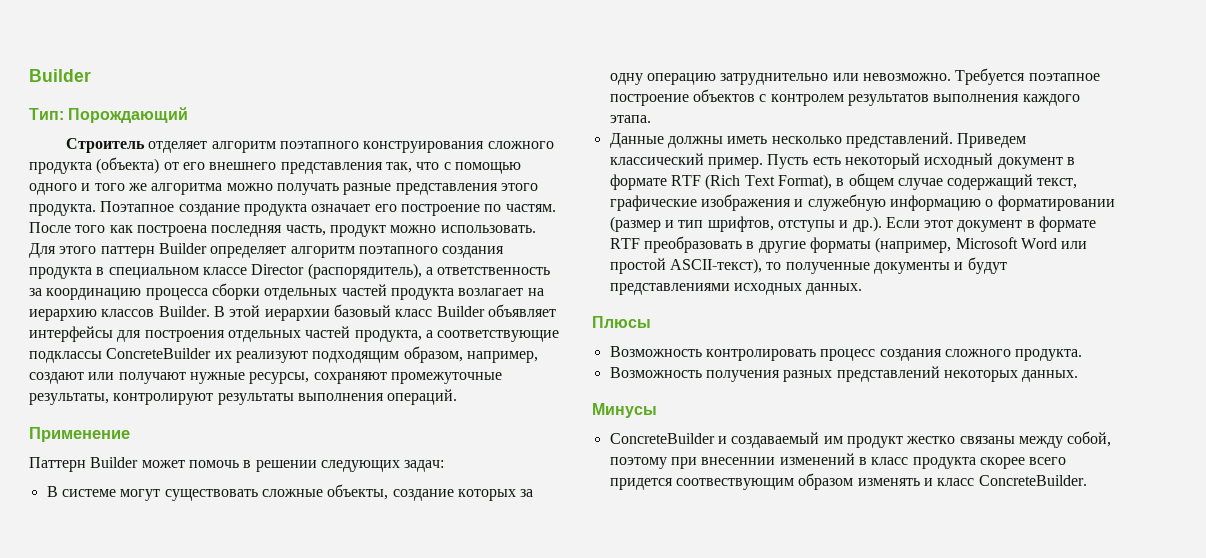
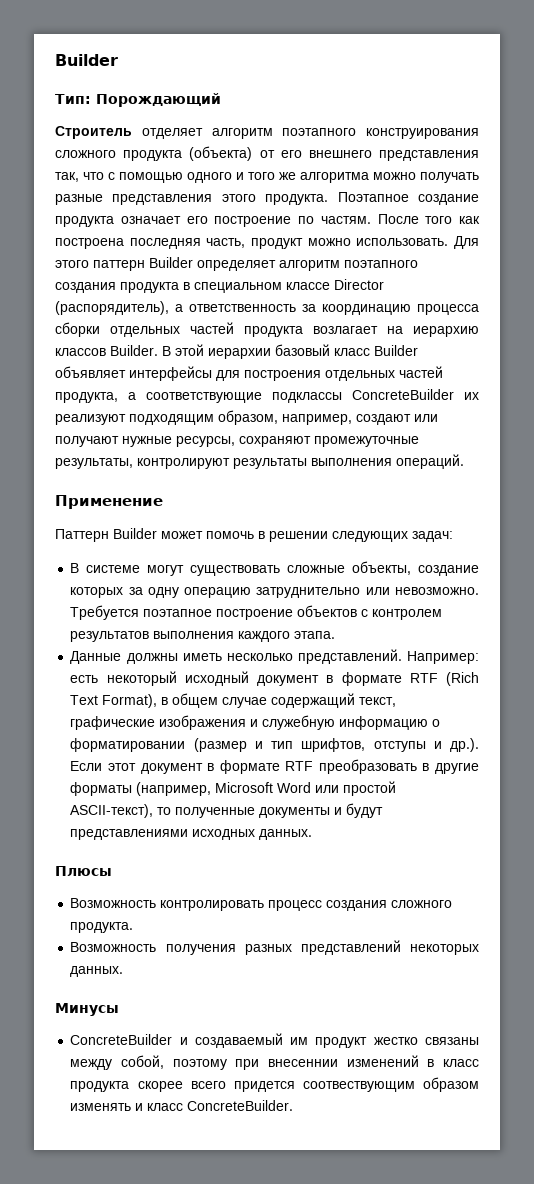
- Приведем классический пример. Пусть есть некоторый исходный документ в формате RTF (Rich Text Format), в общем случае содержащий текст, графические изображения и служебную информацию о форматировании (размер и тип шрифтов, отступы и др.). Если этот документ в формате RTF преобразовать в другие форматы (например, Microsoft Word или простой ASCII-текст), то полученные документы и будут представлениями исходных данных.
+ Например: есть некоторый исходный документ в формате RTF (Rich Text Format), в общем случае содержащий текст, графические изображения и служебную информацию о форматировании (размер и тип шрифтов, отступы и др.). Если этот документ в формате RTF преобразовать в другие форматы (например, Microsoft Word или простой ASCII-текст), то полученные документы и будут представлениями исходных данных.

